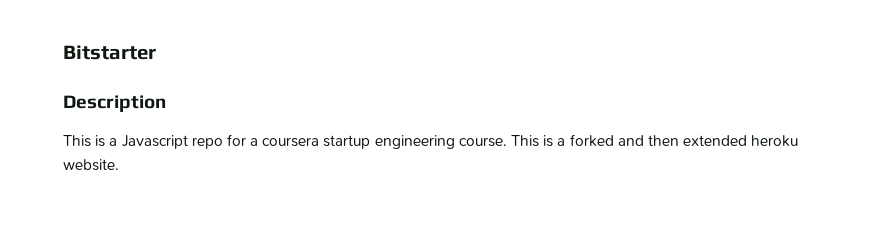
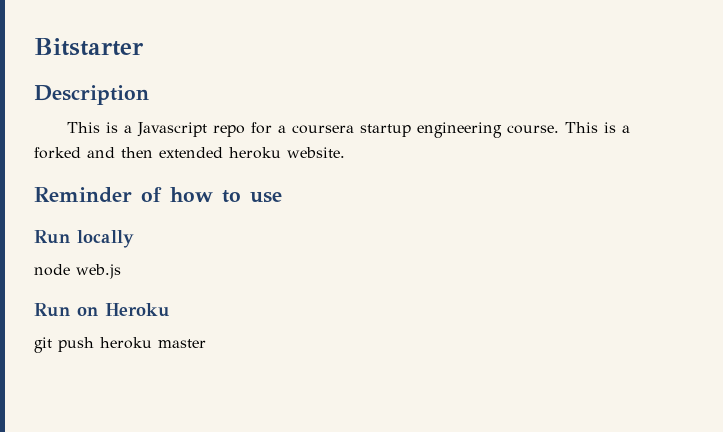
+ Reminder of how to use
+ Run locally
+ node web.js
+ Run on Heroku
+ git push heroku master

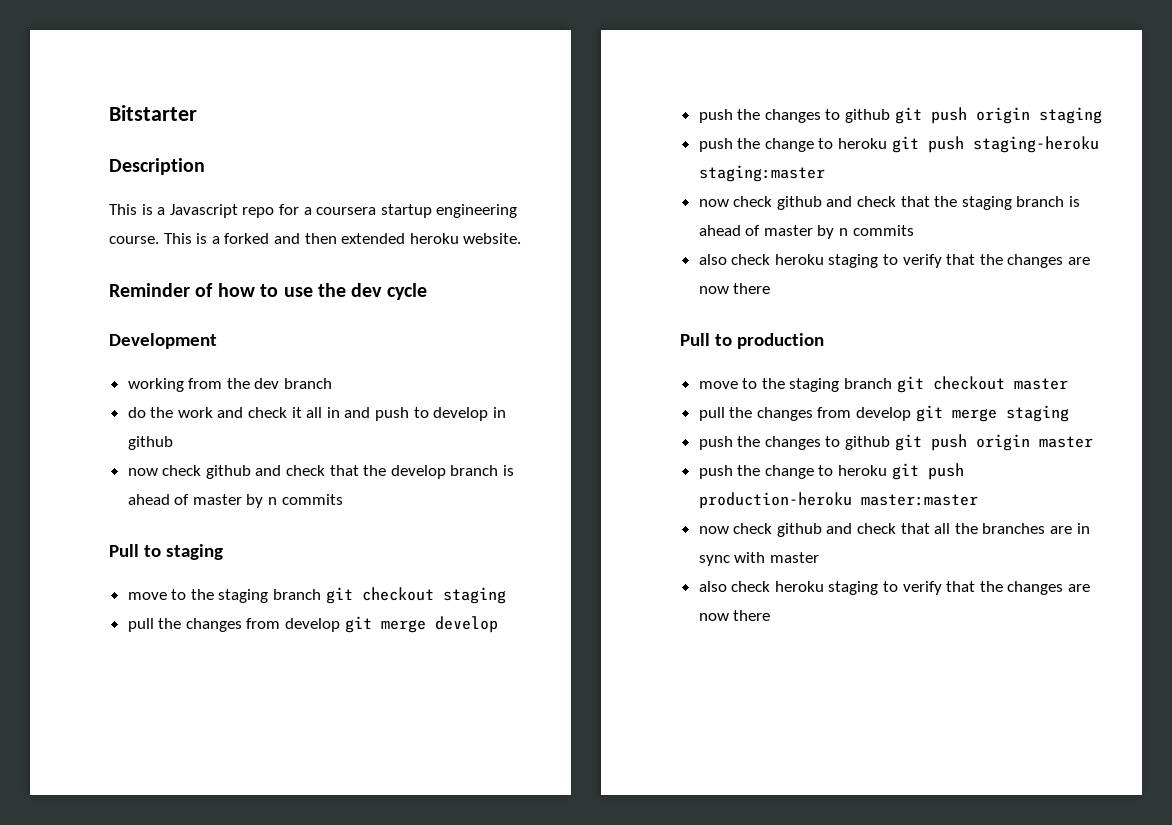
- Reminder of how to use
- Run locally
- node web.js
- Run on Heroku
- git push heroku master
+ Reminder of how to use the dev cycle
+ Development
+ working from the dev branch
+ do the work and check it all in and push to develop in github
+ now check github and check that the develop branch is ahead of master by n commits
+ Pull to staging
+ move to the staging branch git checkout staging
+ pull the changes from develop git merge develop
+ push the changes to github git push origin staging
+ push the change to heroku git push staging-heroku staging:master
+ now check github and check that the staging branch is ahead of master by n commits
+ also check heroku staging to verify that the changes are now there
+ Pull to production
+ move to the staging branch git checkout master
+ pull the changes from develop git merge staging
+ push the changes to github git push origin master
+ push the change to heroku git push production-heroku master:master
+ now check github and check that all the branches are in sync with master
+ also check heroku staging to verify that the changes are now there

